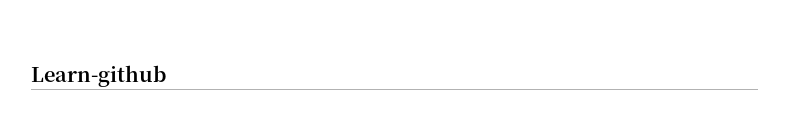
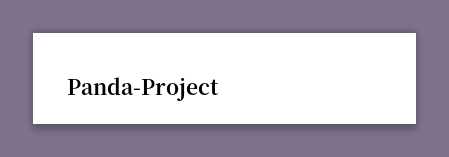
- Learn-github
+ Panda-Project

